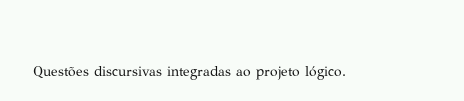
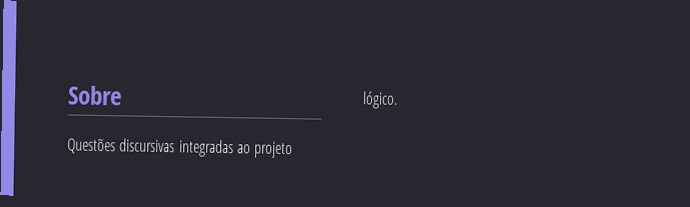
+ Sobre

